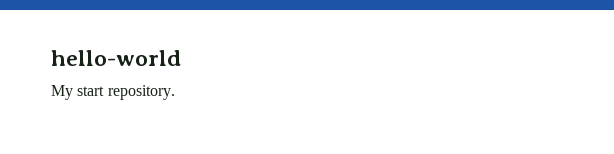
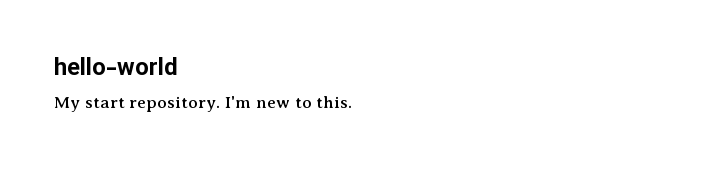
+ I'm new to this.

